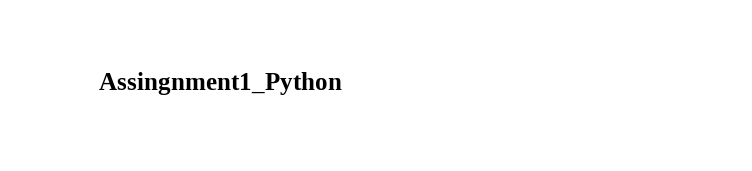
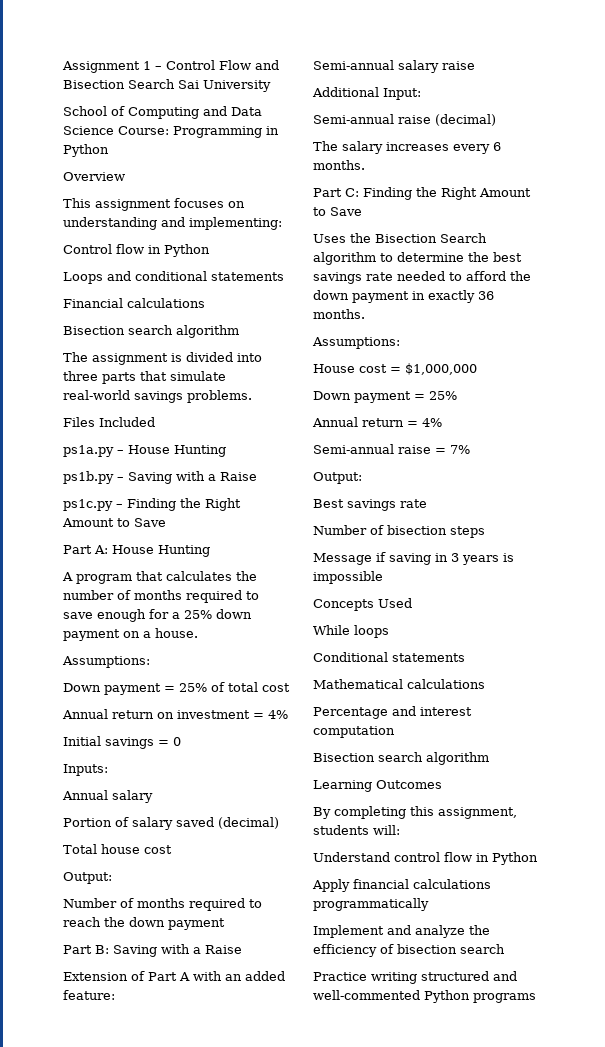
- Assingnment1_Python
+ Assignment 1 – Control Flow and Bisection Search Sai University
+ School of Computing and Data Science Course: Programming in Python
+ Overview
+ This assignment focuses on understanding and implementing:
+ Control flow in Python
+ Loops and conditional statements
+ Financial calculations
+ Bisection search algorithm
+ The assignment is divided into three parts that simulate real-world savings problems.
+ Files Included
+ ps1a.py – House Hunting
+ ps1b.py – Saving with a Raise
+ ps1c.py – Finding the Right Amount to Save
+ Part A: House Hunting
+ A program that calculates the number of months required to save enough for a 25% down payment on a house.
+ Assumptions:
+ Down payment = 25% of total cost
+ Annual return on investment = 4%
+ Initial savings = 0
+ Inputs:
+ Annual salary
+ Portion of salary saved (decimal)
+ Total house cost
+ Output:
+ Number of months required to reach the down payment
+ Part B: Saving with a Raise
+ Extension of Part A with an added feature:
+ Semi-annual salary raise
+ Additional Input:
+ Semi-annual raise (decimal)
+ The salary increases every 6 months.
+ Part C: Finding the Right Amount to Save
+ Uses the Bisection Search algorithm to determine the best savings rate needed to afford the down payment in exactly 36 months.
+ Assumptions:
+ House cost = $1,000,000
+ Down payment = 25%
+ Annual return = 4%
+ Semi-annual raise = 7%
+ Output:
+ Best savings rate
+ Number of bisection steps
+ Message if saving in 3 years is impossible
+ Concepts Used
+ While loops
+ Conditional statements
+ Mathematical calculations
+ Percentage and interest computation
+ Bisection search algorithm
+ Learning Outcomes
+ By completing this assignment, students will:
+ Understand control flow in Python
+ Apply financial calculations programmatically
+ Implement and analyze the efficiency of bisection search
+ Practice writing structured and well-commented Python programs

